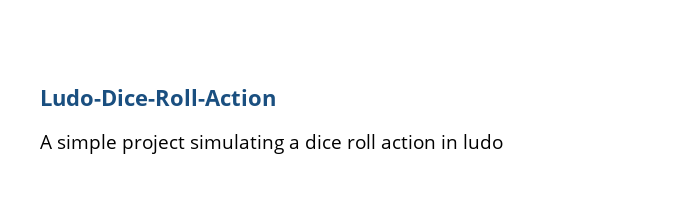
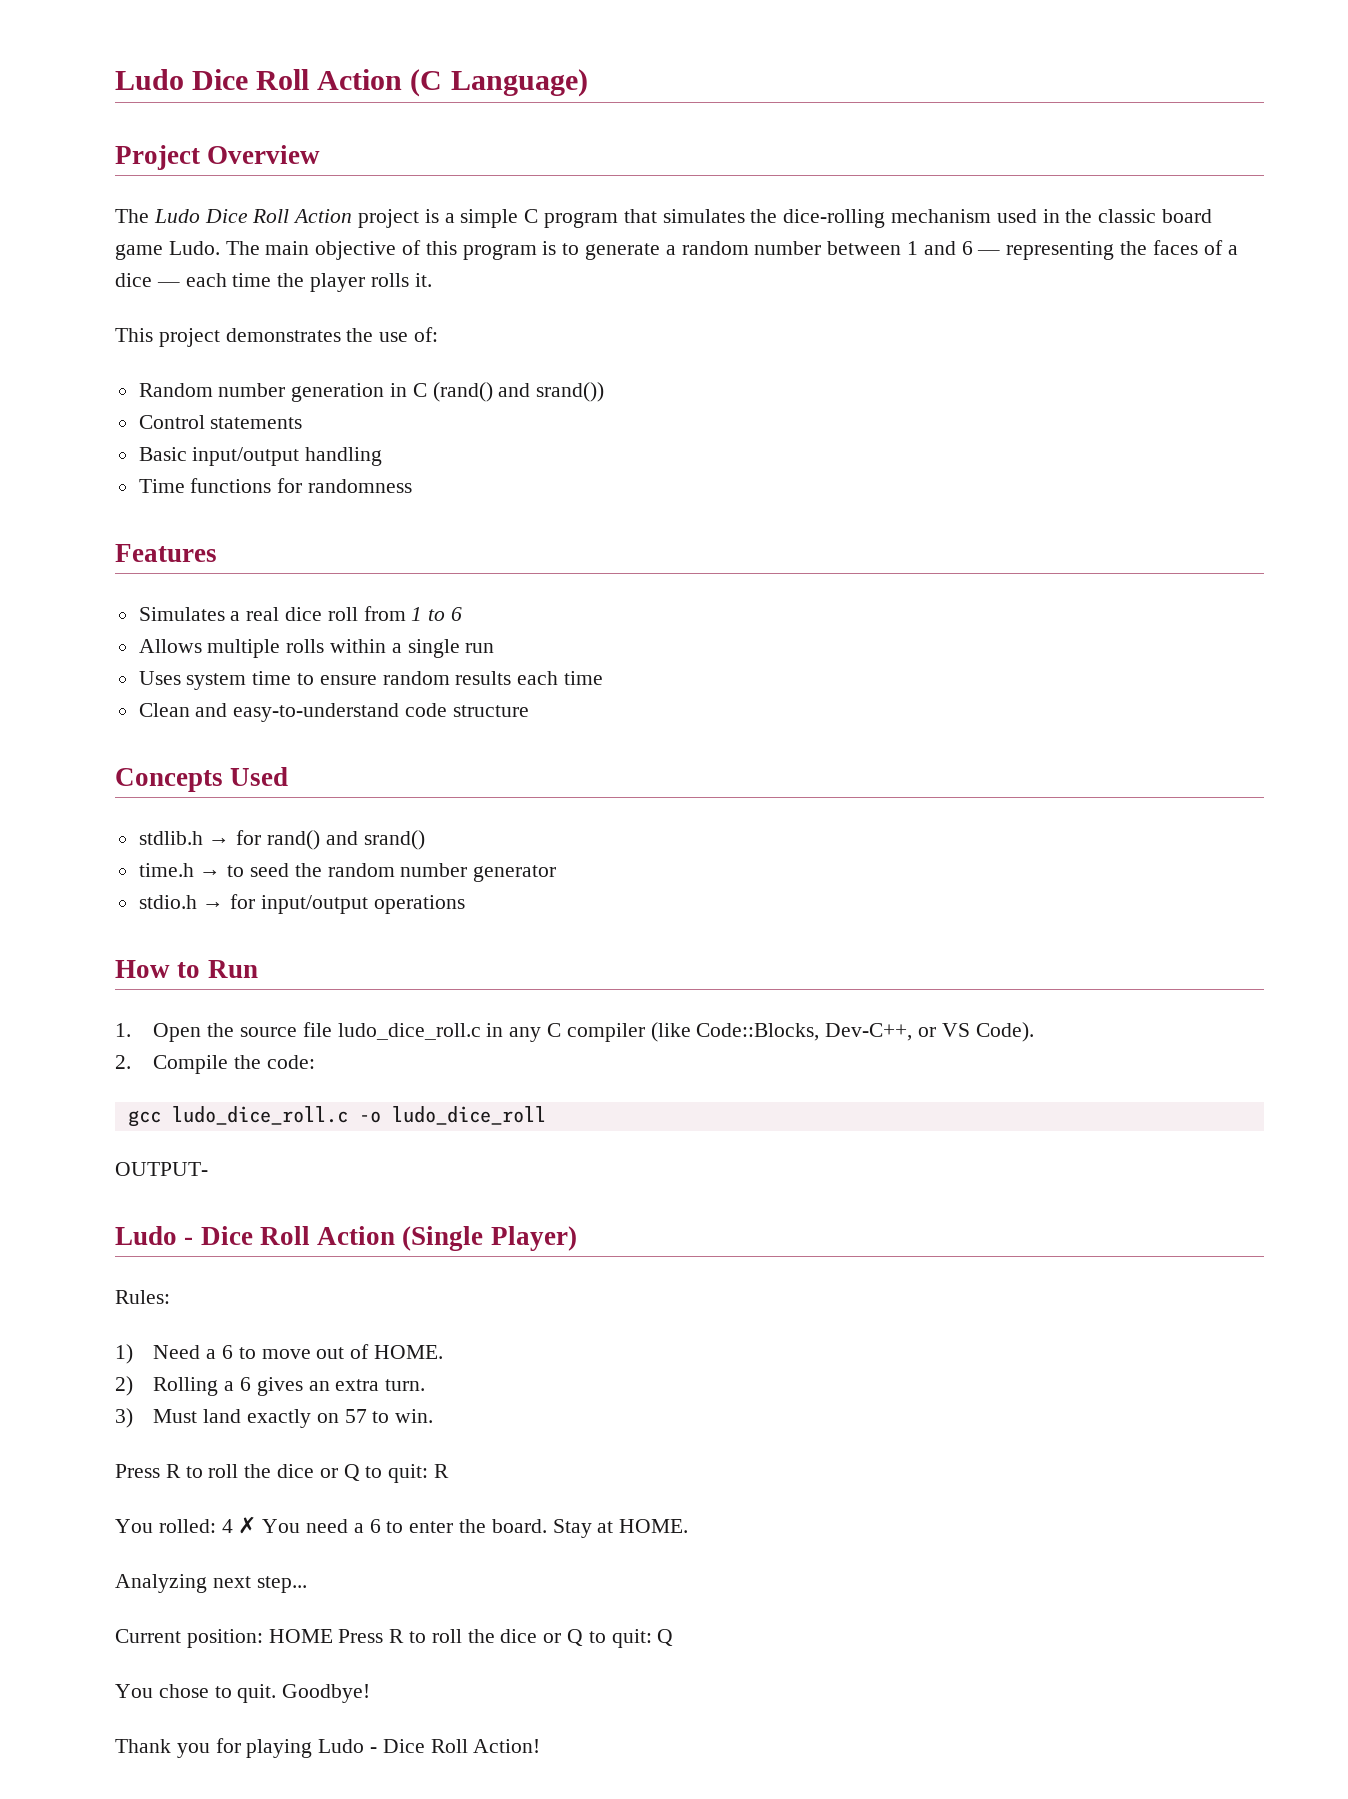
- Ludo-Dice-Roll-Action
- A simple project simulating a dice roll action in ludo
+ Ludo Dice Roll Action (C Language)
+ Project Overview
+ The Ludo Dice Roll Action project is a simple C program that simulates the dice-rolling mechanism used in the classic board game Ludo. The main objective of this program is to generate a random number between 1 and 6 — representing the faces of a dice — each time the player rolls it.
+ This project demonstrates the use of:
+ Random number generation in C (rand() and srand())
+ Control statements
+ Basic input/output handling
+ Time functions for randomness
+ Features
+ Simulates a real dice roll from 1 to 6
+ Allows multiple rolls within a single run
+ Uses system time to ensure random results each time
+ Clean and easy-to-understand code structure
+ Concepts Used
+ stdlib.h → for rand() and srand()
+ time.h → to seed the random number generator
+ stdio.h → for input/output operations
+ How to Run
+ 1. Open the source file ludo_dice_roll.c in any C compiler (like Code::Blocks, Dev-C++, or VS Code).
+ 2. Compile the code:
+ gcc ludo_dice_roll.c -o ludo_dice_roll
+ OUTPUT-
+ Ludo - Dice Roll Action (Single Player)
+ Rules:
+ 1) Need a 6 to move out of HOME.
+ 2) Rolling a 6 gives an extra turn.
+ 3) Must land exactly on 57 to win.
+ Press R to roll the dice or Q to quit: R
+ You rolled: 4 ✗ You need a 6 to enter the board. Stay at HOME.
+ Analyzing next step...
+ Current position: HOME Press R to roll the dice or Q to quit: Q
+ You chose to quit. Goodbye!
+ Thank you for playing Ludo - Dice Roll Action!

